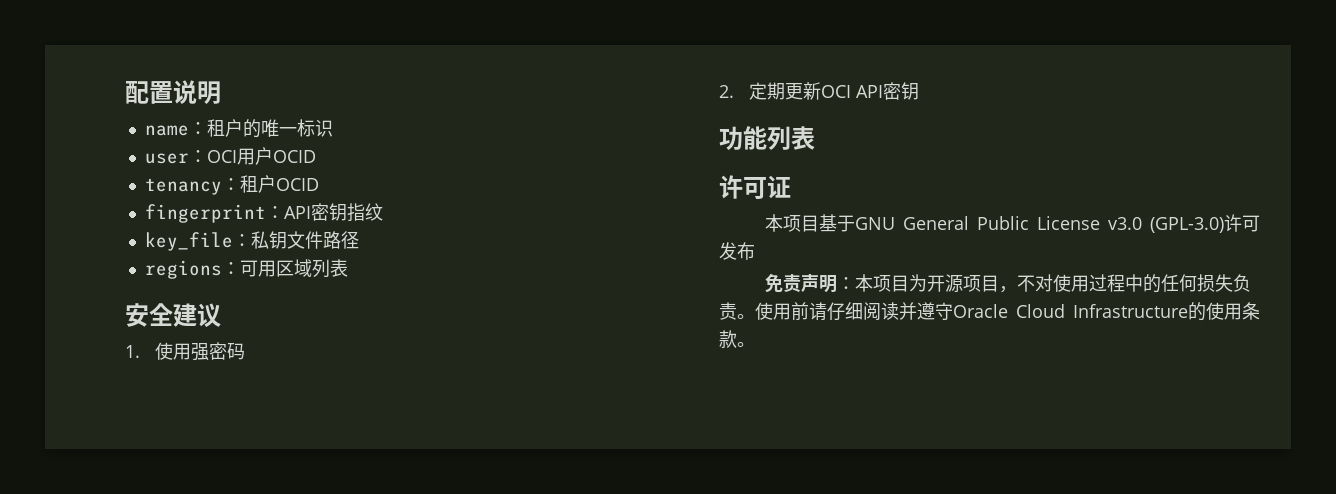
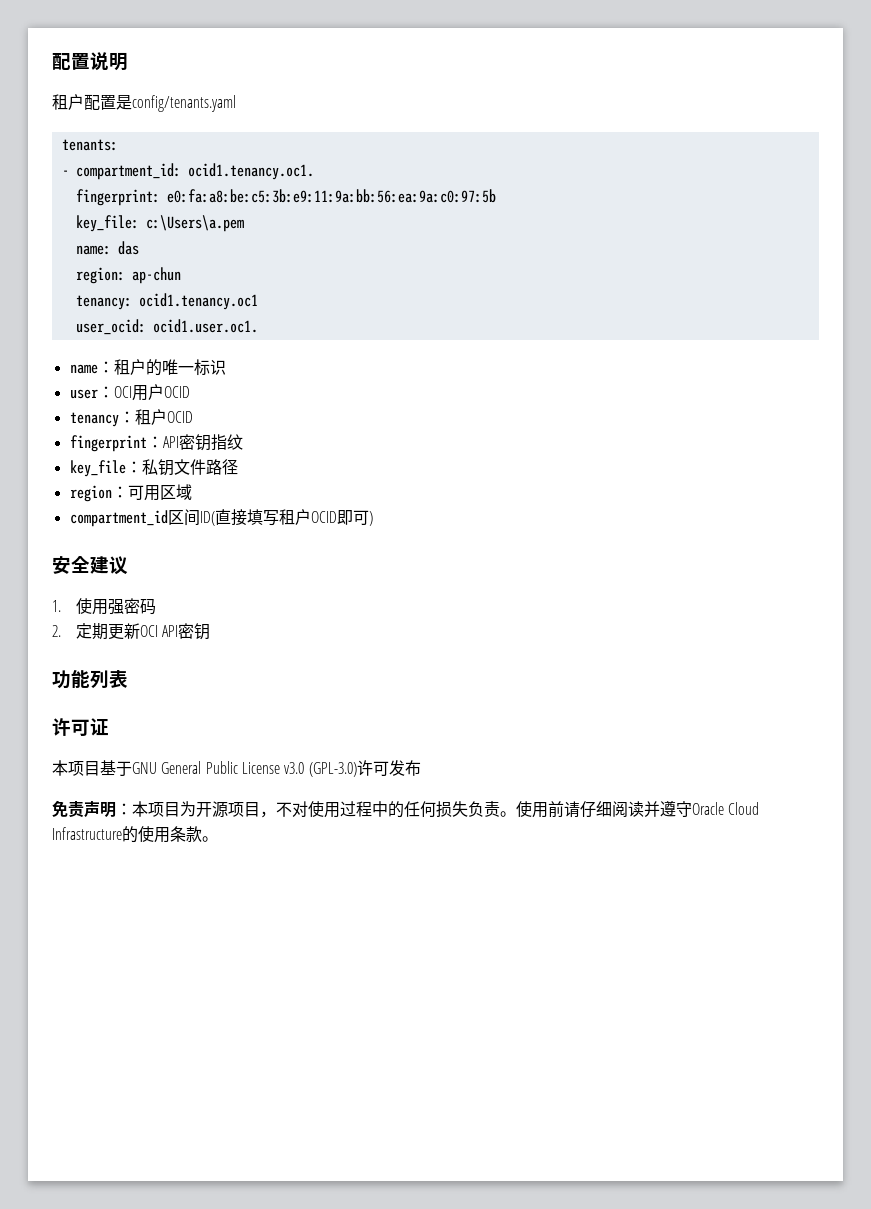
+ 租户配置是config/tenants.yaml
+ tenants:
+ - compartment_id: ocid1.tenancy.oc1.
+ fingerprint: e0:fa:a8:be:c5:3b:e9:11:9a:bb:56:ea:9a:c0:97:5b
+ key_file: c:\Users\a.pem
+ name: das
+ region: ap-chun
+ tenancy: ocid1.tenancy.oc1
+ user_ocid: ocid1.user.oc1.
- regions：可用区域列表
+ region：可用区域
+ compartment_id区间ID(直接填写租户OCID即可)

